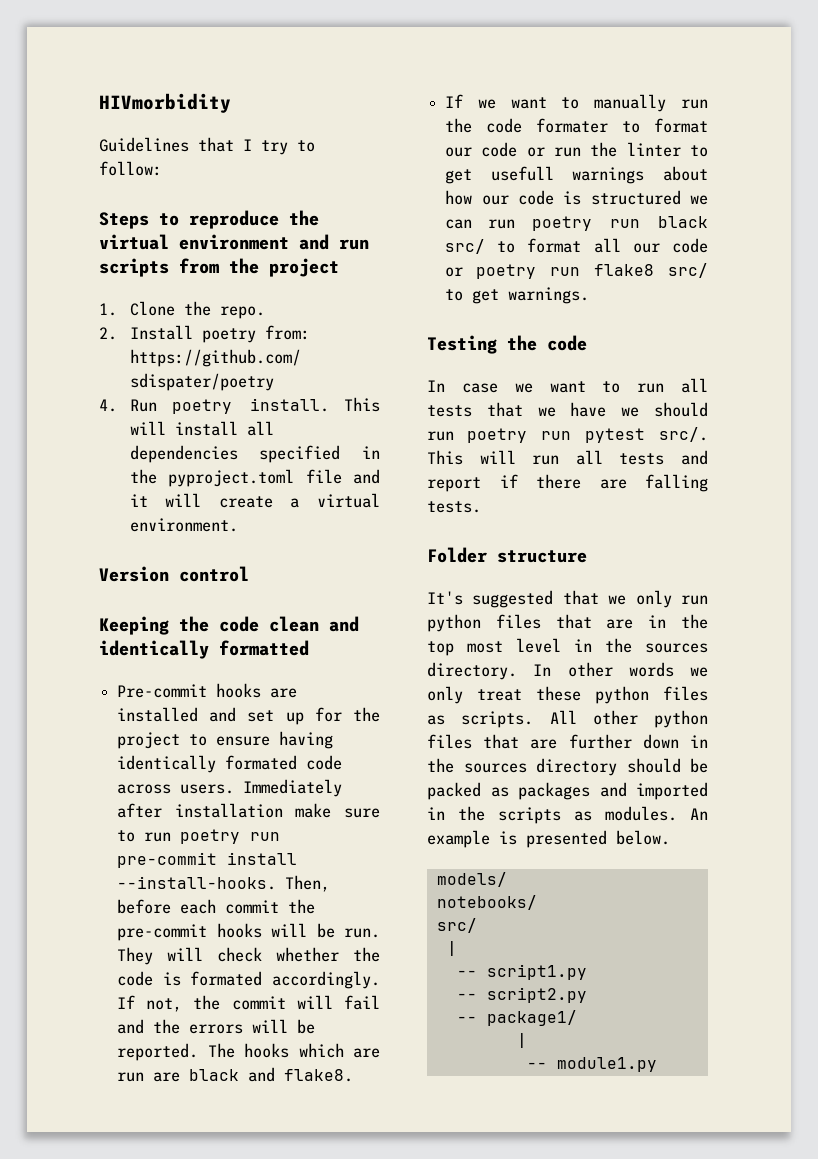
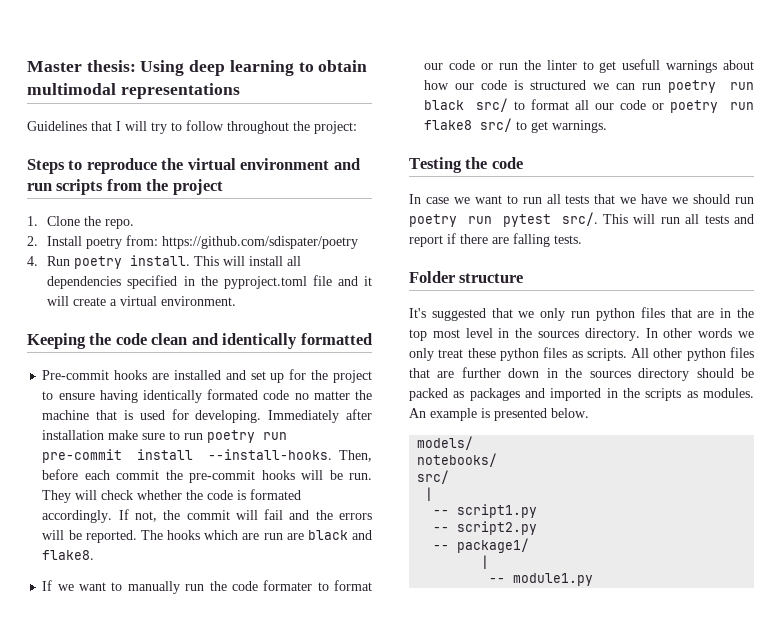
- HIVmorbidity
+ Master thesis: Using deep learning to obtain multimodal representations
- Guidelines that I try to follow:
+ Guidelines that I will try to follow throughout the project:
- Version control
- Pre-commit hooks are installed and set up for the project to ensure having identically formated code across users.
+ Pre-commit hooks are installed and set up for the project to ensure having identically formated code no matter the machine that is used for developing.

